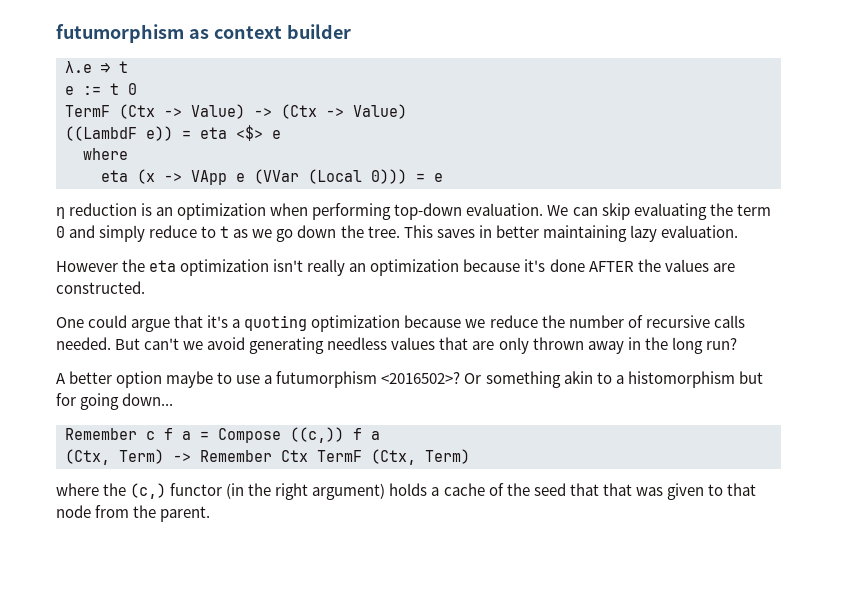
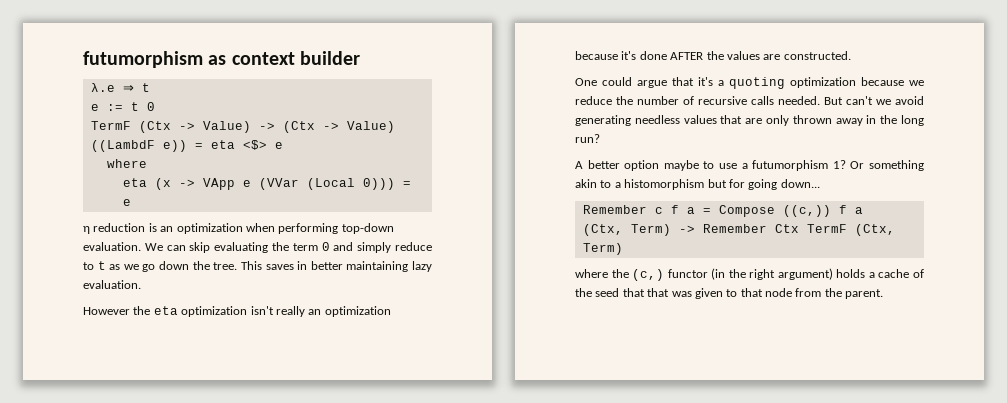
- A better option maybe to use a futumorphism <2016502>?
+ A better option maybe to use a futumorphism 1?

